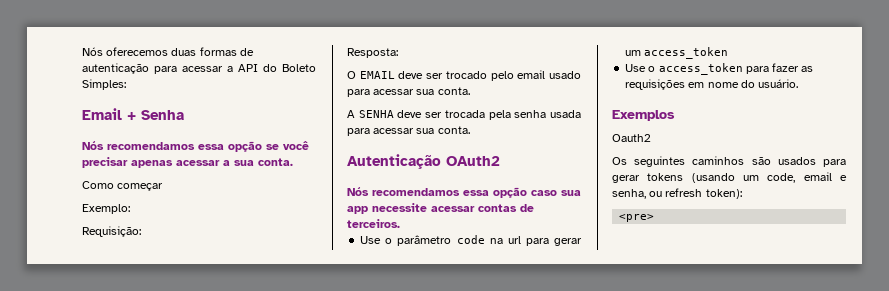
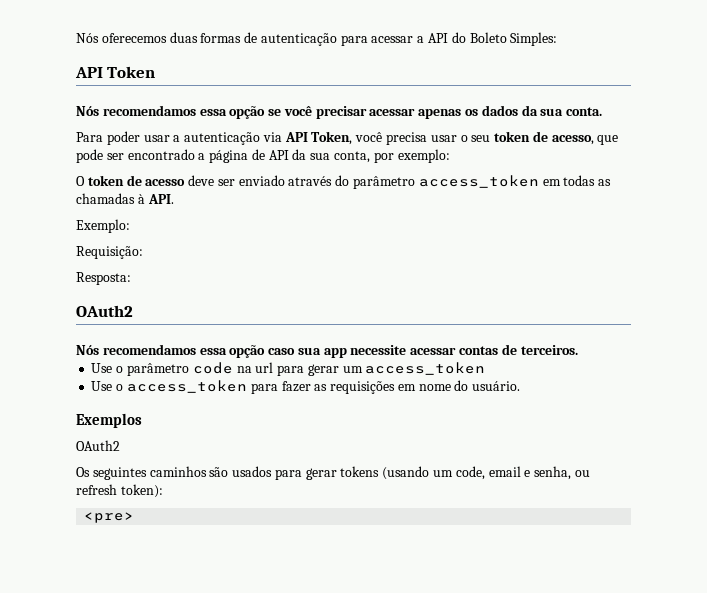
- Email + Senha
+ API Token
- Nós recomendamos essa opção se você precisar apenas acessar a sua conta.
- Como começar
+ Nós recomendamos essa opção se você precisar acessar apenas os dados da sua conta.
+ Para poder usar a autenticação via API Token, você precisa usar o seu token de acesso, que pode ser encontrado a página de API da sua conta, por exemplo:
+ O token de acesso deve ser enviado através do parâmetro access_token em todas as chamadas à API.
  Exemplo:
  Requisição:
  Resposta:
- O EMAIL deve ser trocado pelo email usado para acessar sua conta.
- A SENHA deve ser trocada pela senha usada para acessar sua conta.
- Autenticação OAuth2
+ OAuth2
  Exemplos
- Oauth2
+ OAuth2

